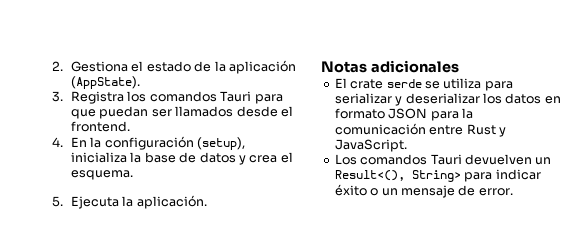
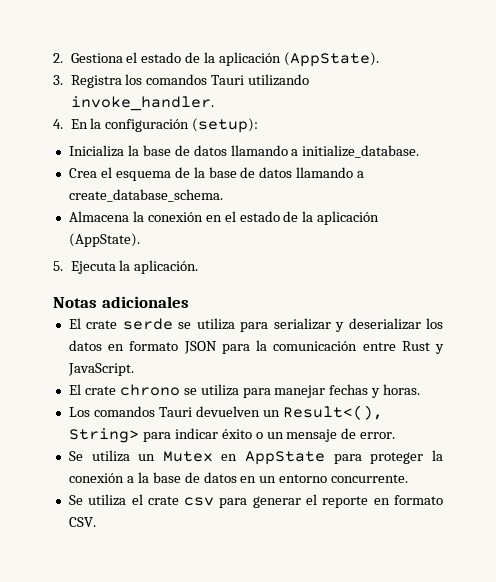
- 3. Registra los comandos Tauri para que puedan ser llamados desde el frontend.
+ 3. Registra los comandos Tauri utilizando invoke_handler.
- 4. En la configuración (setup), inicializa la base de datos y crea el esquema.
+ 4. En la configuración (setup):
+ Inicializa la base de datos llamando a initialize_database.
+ Crea el esquema de la base de datos llamando a create_database_schema.
+ Almacena la conexión en el estado de la aplicación (AppState).
+ El crate chrono se utiliza para manejar fechas y horas.
+ Se utiliza un Mutex en AppState para proteger la conexión a la base de datos en un entorno concurrente.
+ Se utiliza el crate csv para generar el reporte en formato CSV.

